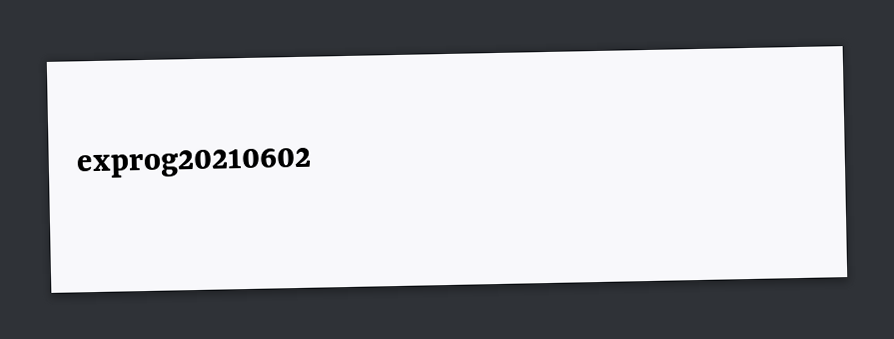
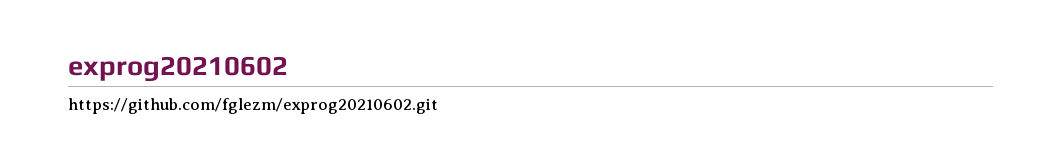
+ https://github.com/fglezm/exprog20210602.git

